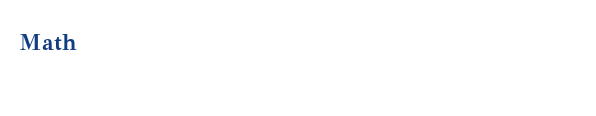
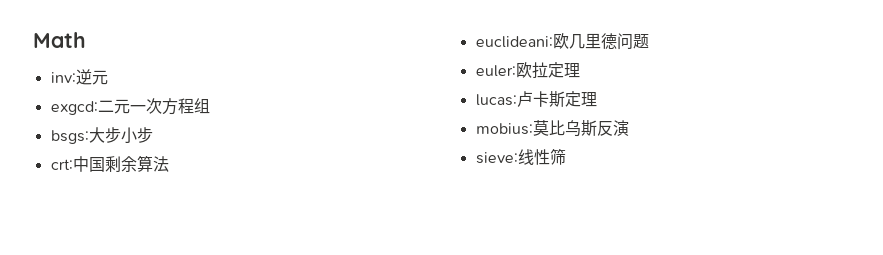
+ inv:逆元
+ exgcd:二元一次方程组
+ bsgs:大步小步
+ crt:中国剩余算法
+ euclideani:欧几里德问题
+ euler:欧拉定理
+ lucas:卢卡斯定理
+ mobius:莫比乌斯反演
+ sieve:线性筛

